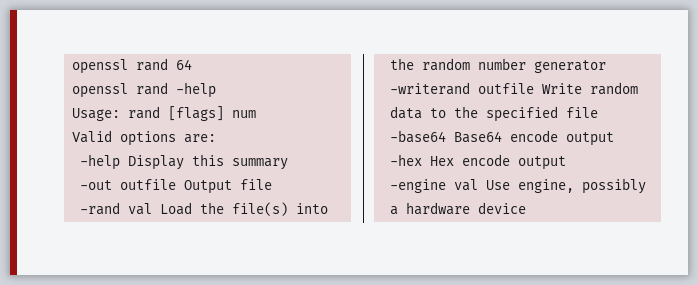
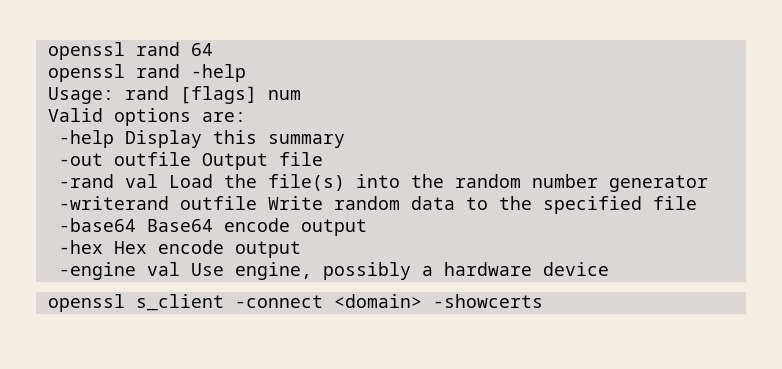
+ openssl s_client -connect <domain> -showcerts

